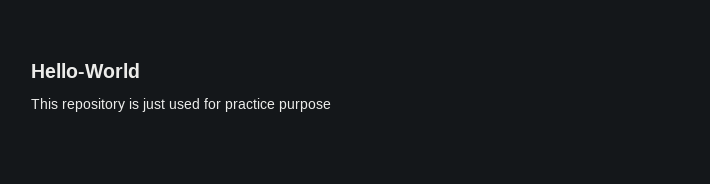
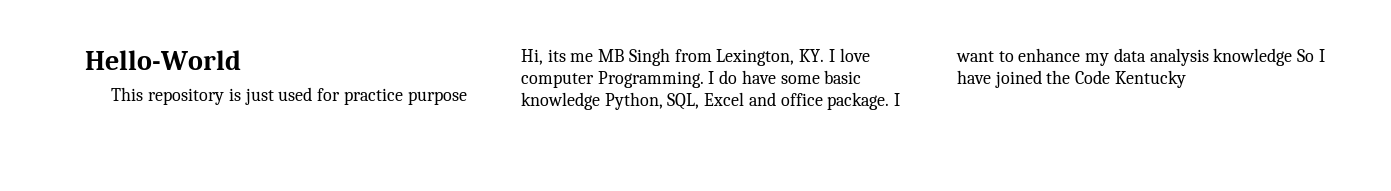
- This repository is just used for practice purpose
+ This repository is just used for practice purpose Hi, its me MB Singh from Lexington, KY. I love computer Programming. I do have some basic knowledge Python, SQL, Excel and office package. I want to enhance my data analysis knowledge So I have joined the Code Kentucky

